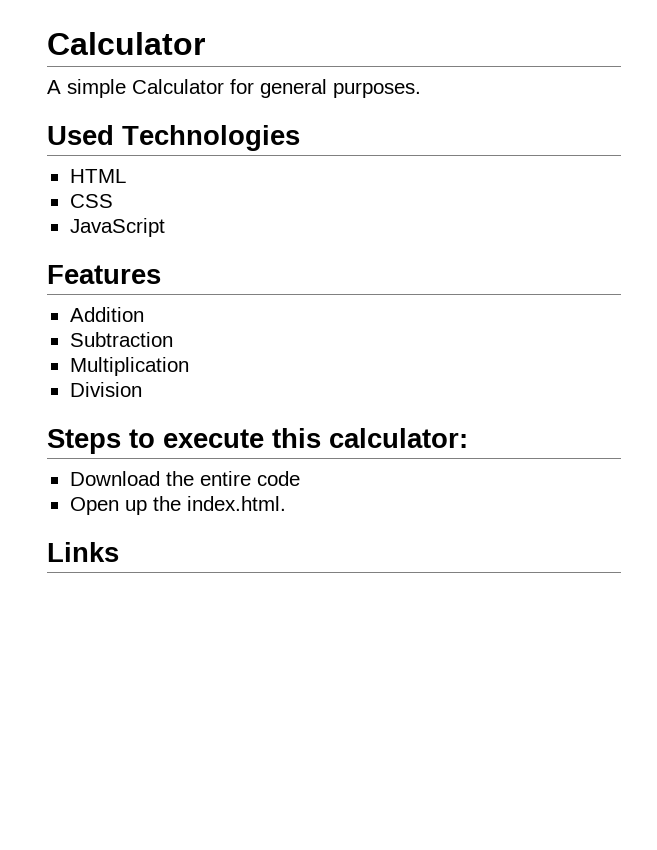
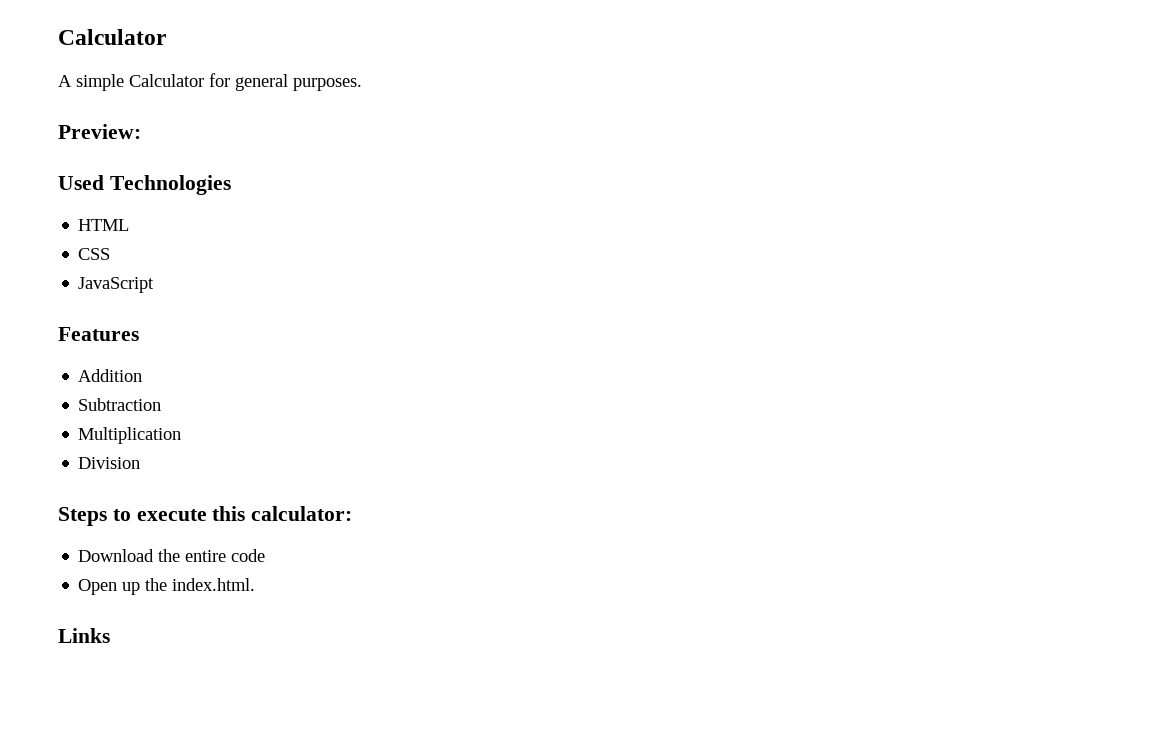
+ Preview:

